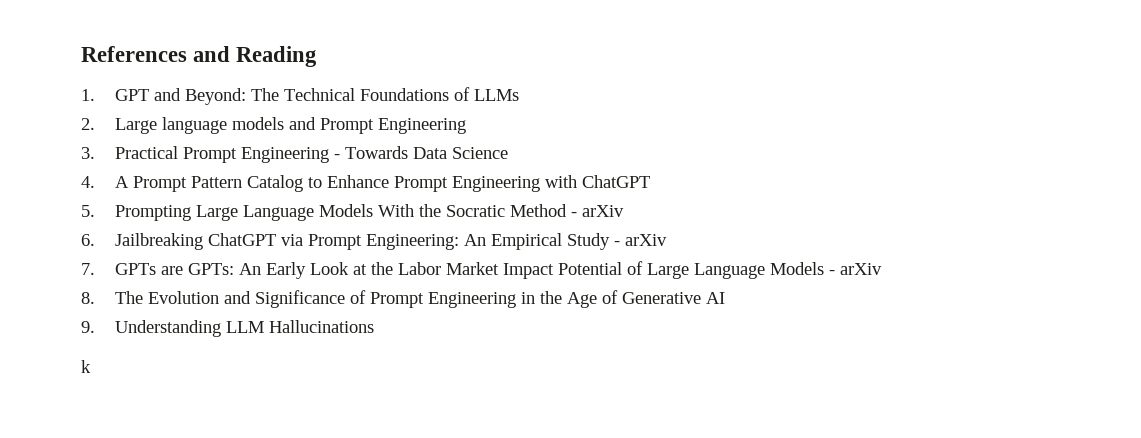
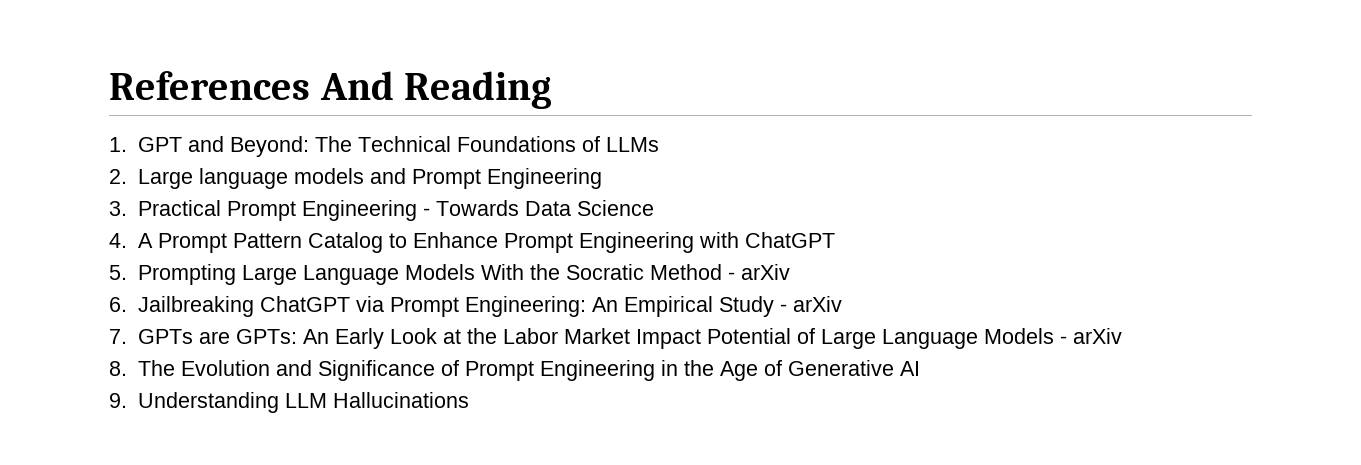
- References and Reading
+ References And Reading
- k

